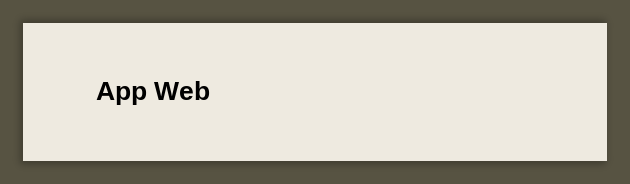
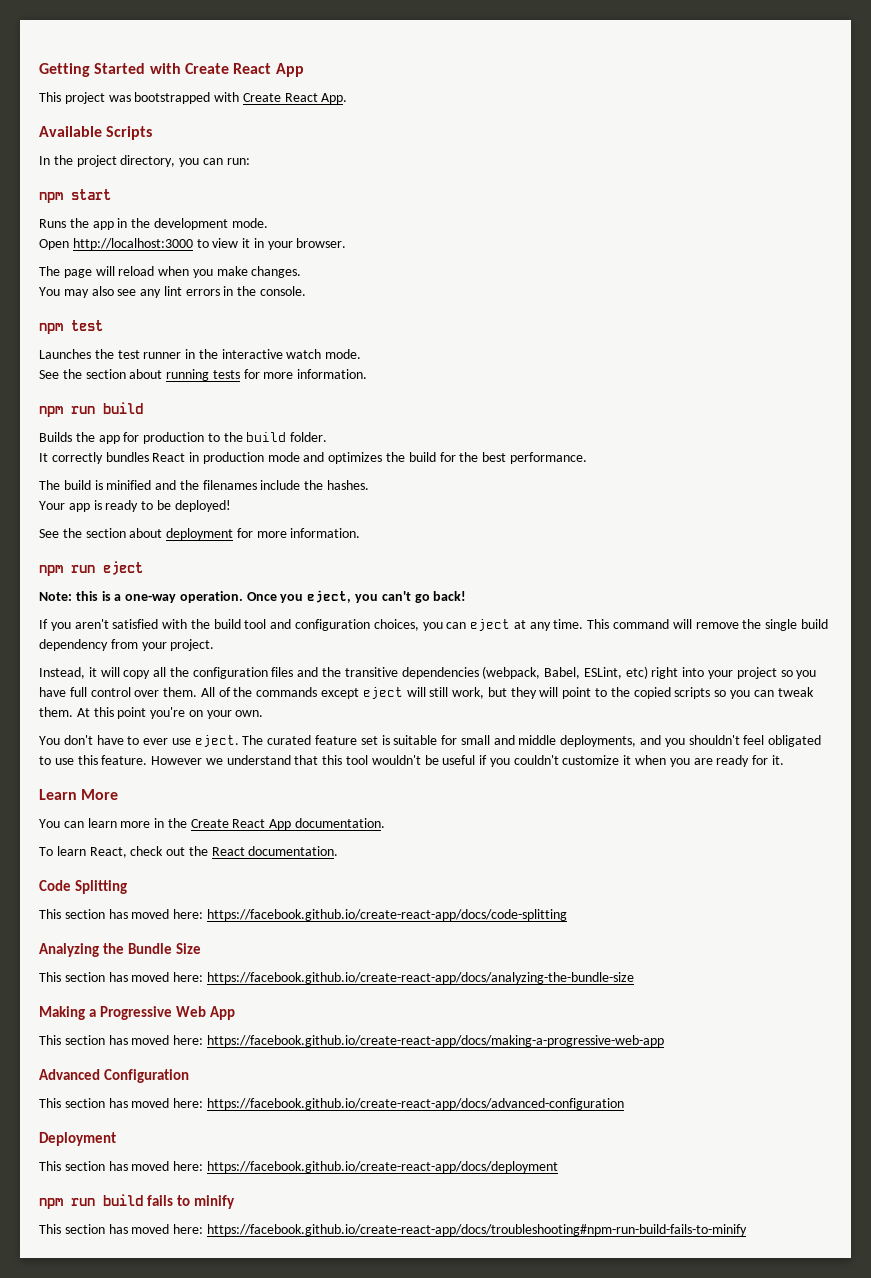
- App Web
+ Getting Started with Create React App
+ This project was bootstrapped with Create React App.
+ Available Scripts
+ In the project directory, you can run:
+ npm start
+ Runs the app in the development mode.
+ Open http://localhost:3000 to view it in your browser.
+ The page will reload when you make changes.
+ You may also see any lint errors in the console.
+ npm test
+ Launches the test runner in the interactive watch mode.
+ See the section about running tests for more information.
+ npm run build
+ Builds the app for production to the build folder.
+ It correctly bundles React in production mode and optimizes the build for the best performance.
+ The build is minified and the filenames include the hashes.
+ Your app is ready to be deployed!
+ See the section about deployment for more information.
+ npm run eject
+ Note: this is a one-way operation. Once you eject, you can't go back!
+ If you aren't satisfied with the build tool and configuration choices, you can eject at any time. This command will remove the single build dependency from your project.
+ Instead, it will copy all the configuration files and the transitive dependencies (webpack, Babel, ESLint, etc) right into your project so you have full control over them. All of the commands except eject will still work, but they will point to the copied scripts so you can tweak them. At this point you're on your own.
+ You don't have to ever use eject. The curated feature set is suitable for small and middle deployments, and you shouldn't feel obligated to use this feature. However we understand that this tool wouldn't be useful if you couldn't customize it when you are ready for it.
+ Learn More
+ You can learn more in the Create React App documentation.
+ To learn React, check out the React documentation.
+ Code Splitting
+ This section has moved here: https://facebook.github.io/create-react-app/docs/code-splitting
+ Analyzing the Bundle Size
+ This section has moved here: https://facebook.github.io/create-react-app/docs/analyzing-the-bundle-size
+ Making a Progressive Web App
+ This section has moved here: https://facebook.github.io/create-react-app/docs/making-a-progressive-web-app
+ Advanced Configuration
+ This section has moved here: https://facebook.github.io/create-react-app/docs/advanced-configuration
+ Deployment
+ This section has moved here: https://facebook.github.io/create-react-app/docs/deployment
+ npm run build fails to minify
+ This section has moved here: https://facebook.github.io/create-react-app/docs/troubleshooting#npm-run-build-fails-to-minify

